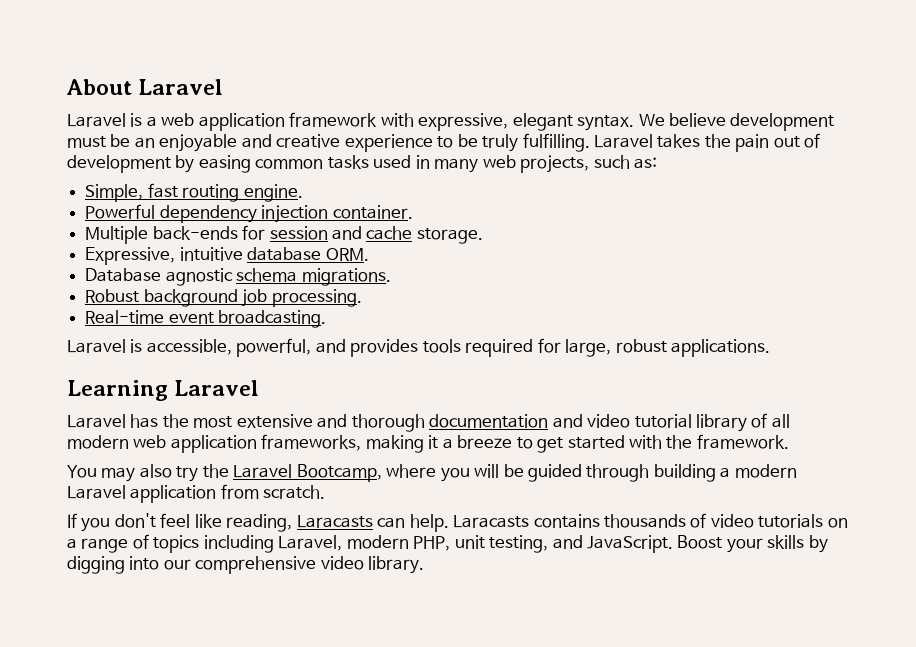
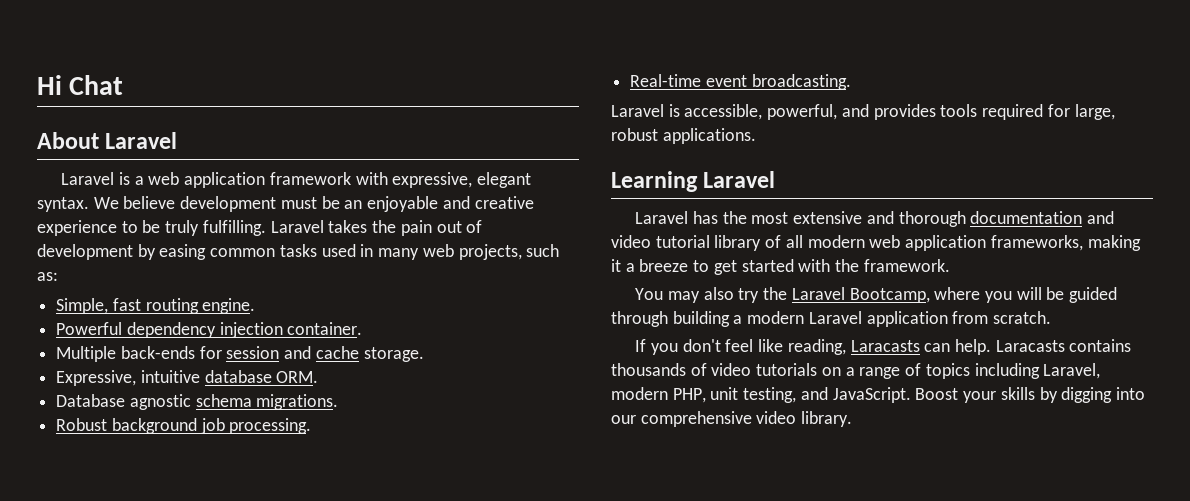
+ Hi Chat

